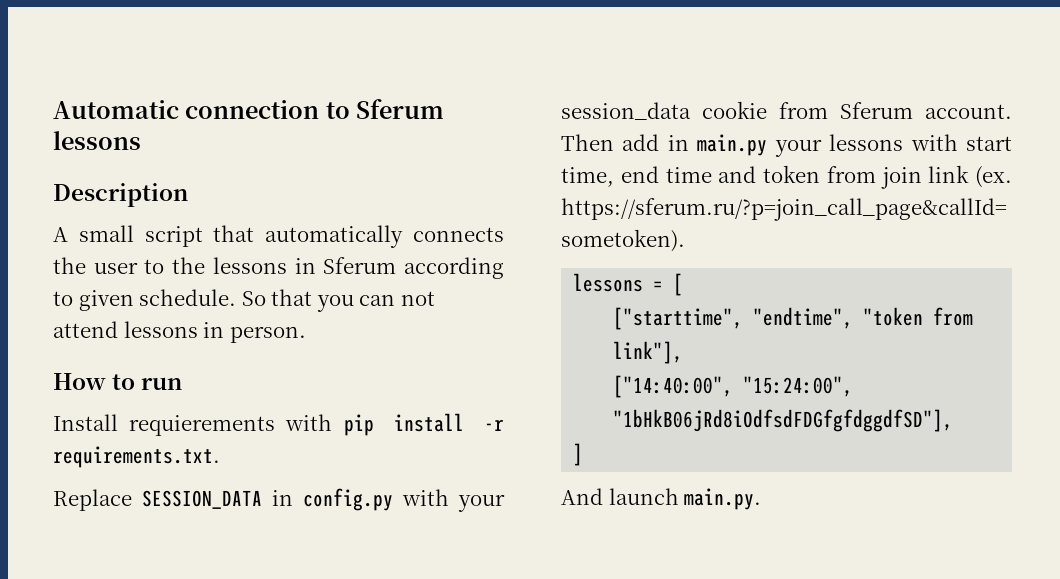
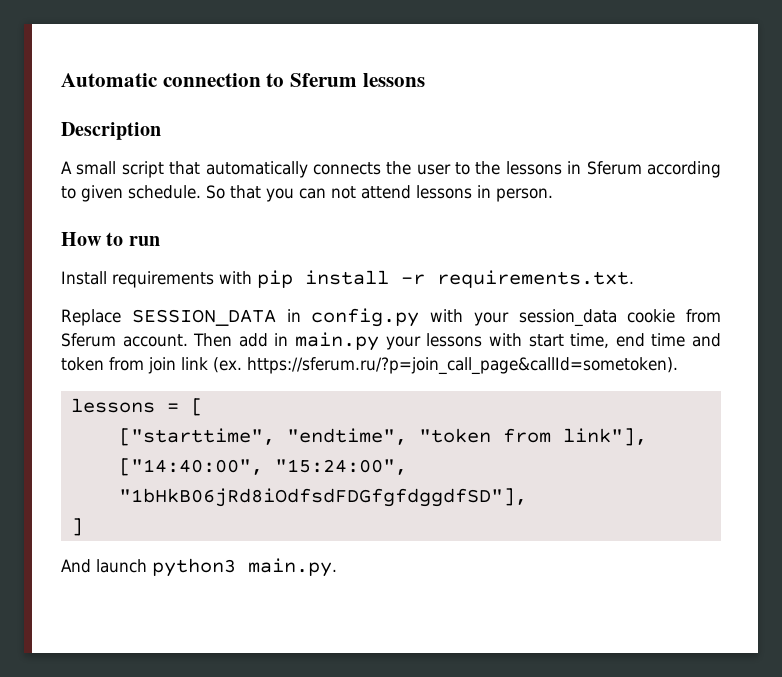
- Install requierements with pip install -r requirements.txt.
+ Install requirements with pip install -r requirements.txt.
- And launch main.py.
+ And launch python3 main.py.

